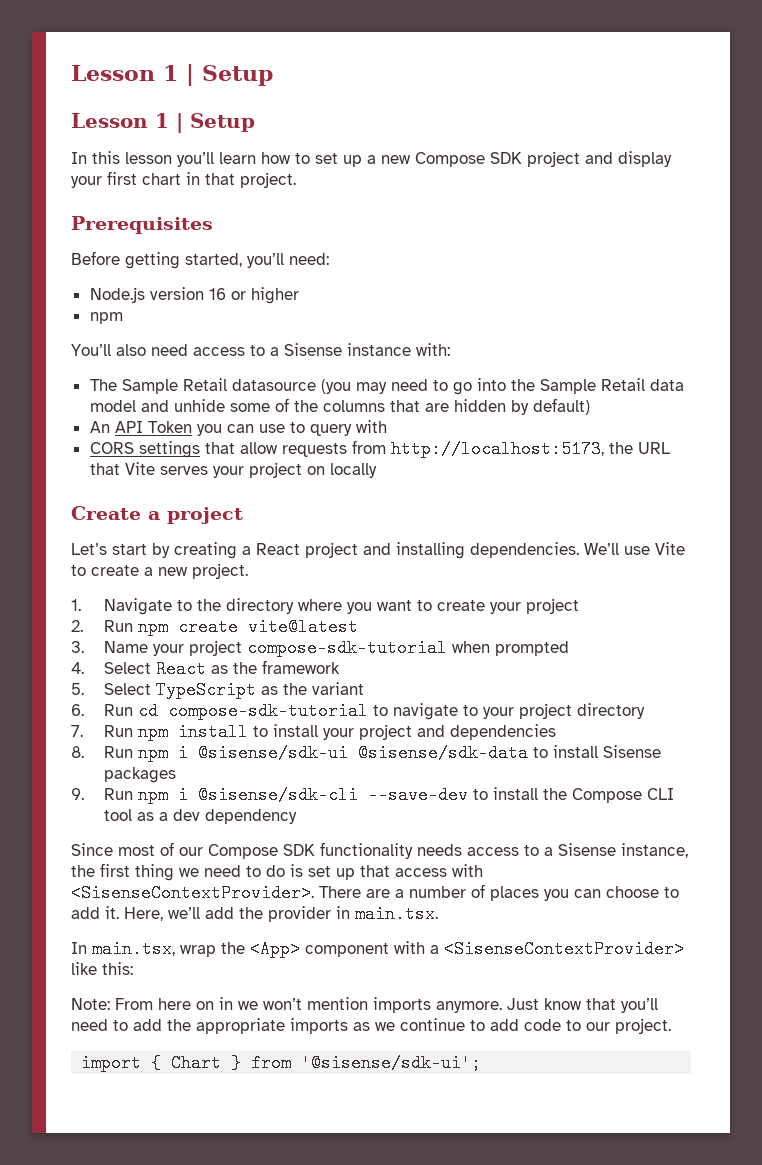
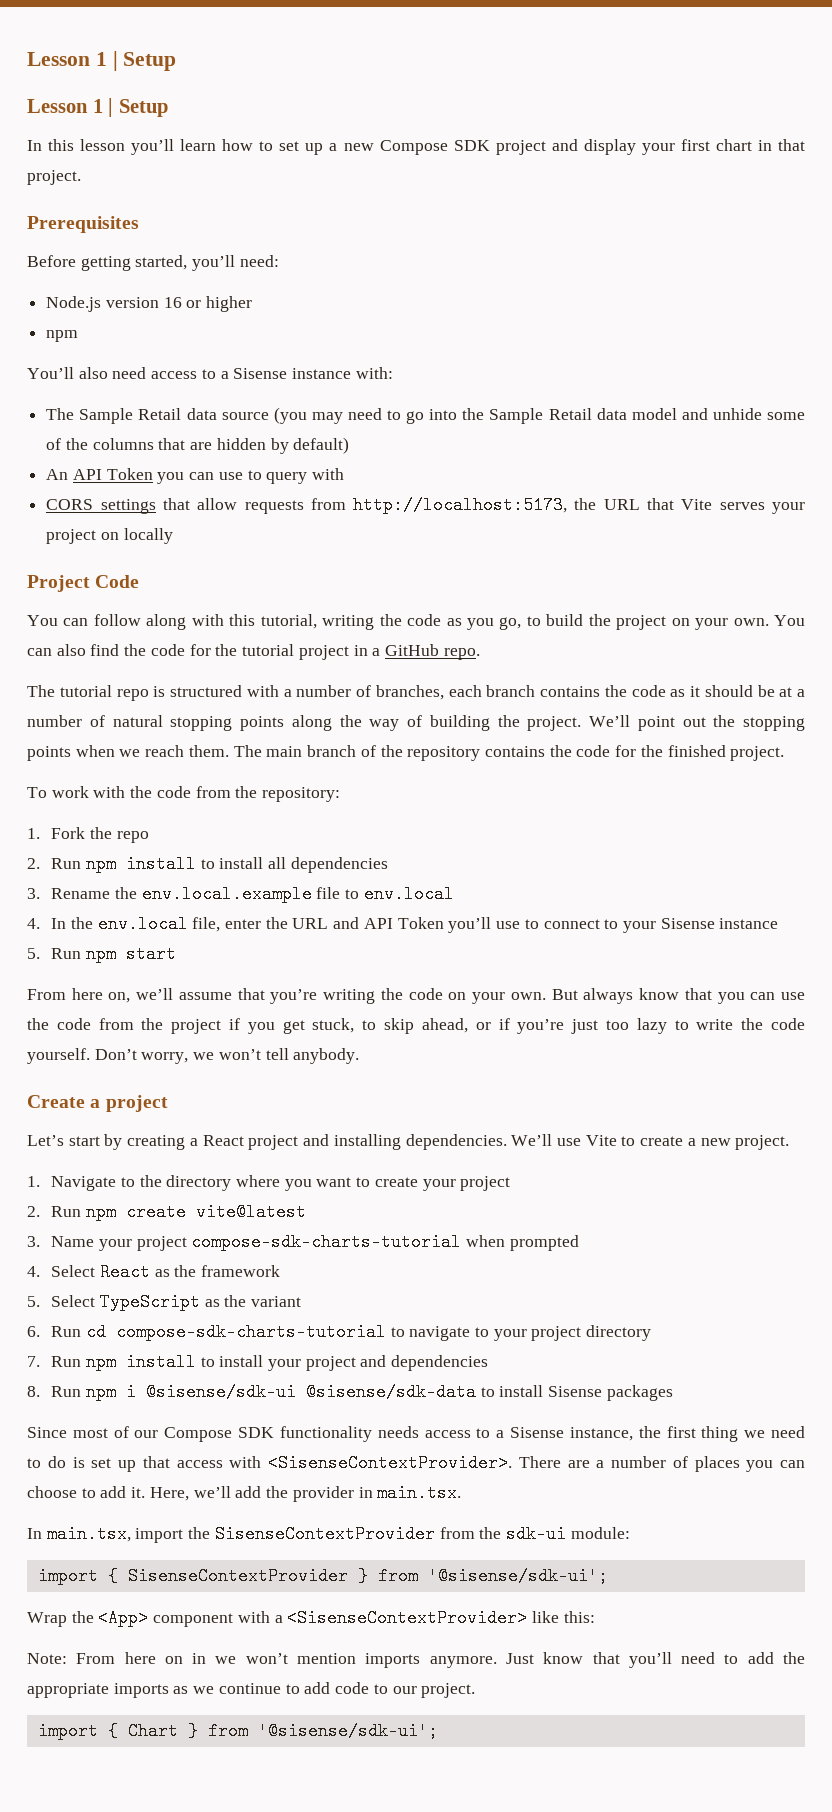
- The Sample Retail datasource (you may need to go into the Sample Retail data model and unhide some of the columns that are hidden by default)
+ The Sample Retail data source (you may need to go into the Sample Retail data model and unhide some of the columns that are hidden by default)
+ Project Code
+ You can follow along with this tutorial, writing the code as you go, to build the project on your own. You can also find the code for the tutorial project in a GitHub repo.
+ The tutorial repo is structured with a number of branches, each branch contains the code as it should be at a number of natural stopping points along the way of building the project. We’ll point out the stopping points when we reach them. The main branch of the repository contains the code for the finished project.
+ To work with the code from the repository:
+ 1. Fork the repo
+ 2. Run npm install to install all dependencies
+ 3. Rename the env.local.example file to env.local
+ 4. In the env.local file, enter the URL and API Token you’ll use to connect to your Sisense instance
+ 5. Run npm start
+ From here on, we’ll assume that you’re writing the code on your own. But always know that you can use the code from the project if you get stuck, to skip ahead, or if you’re just too lazy to write the code yourself. Don’t worry, we won’t tell anybody.
- 3. Name your project compose-sdk-tutorial when prompted
+ 3. Name your project compose-sdk-charts-tutorial when prompted
- 6. Run cd compose-sdk-tutorial to navigate to your project directory
+ 6. Run cd compose-sdk-charts-tutorial to navigate to your project directory
- 9. Run npm i @sisense/sdk-cli --save-dev to install the Compose CLI tool as a dev dependency
- In main.tsx, wrap the <App> component with a <SisenseContextProvider> like this:
+ In main.tsx, import the SisenseContextProvider from the sdk-ui module:
+ import { SisenseContextProvider } from '@sisense/sdk-ui';
+ Wrap the <App> component with a <SisenseContextProvider> like this:

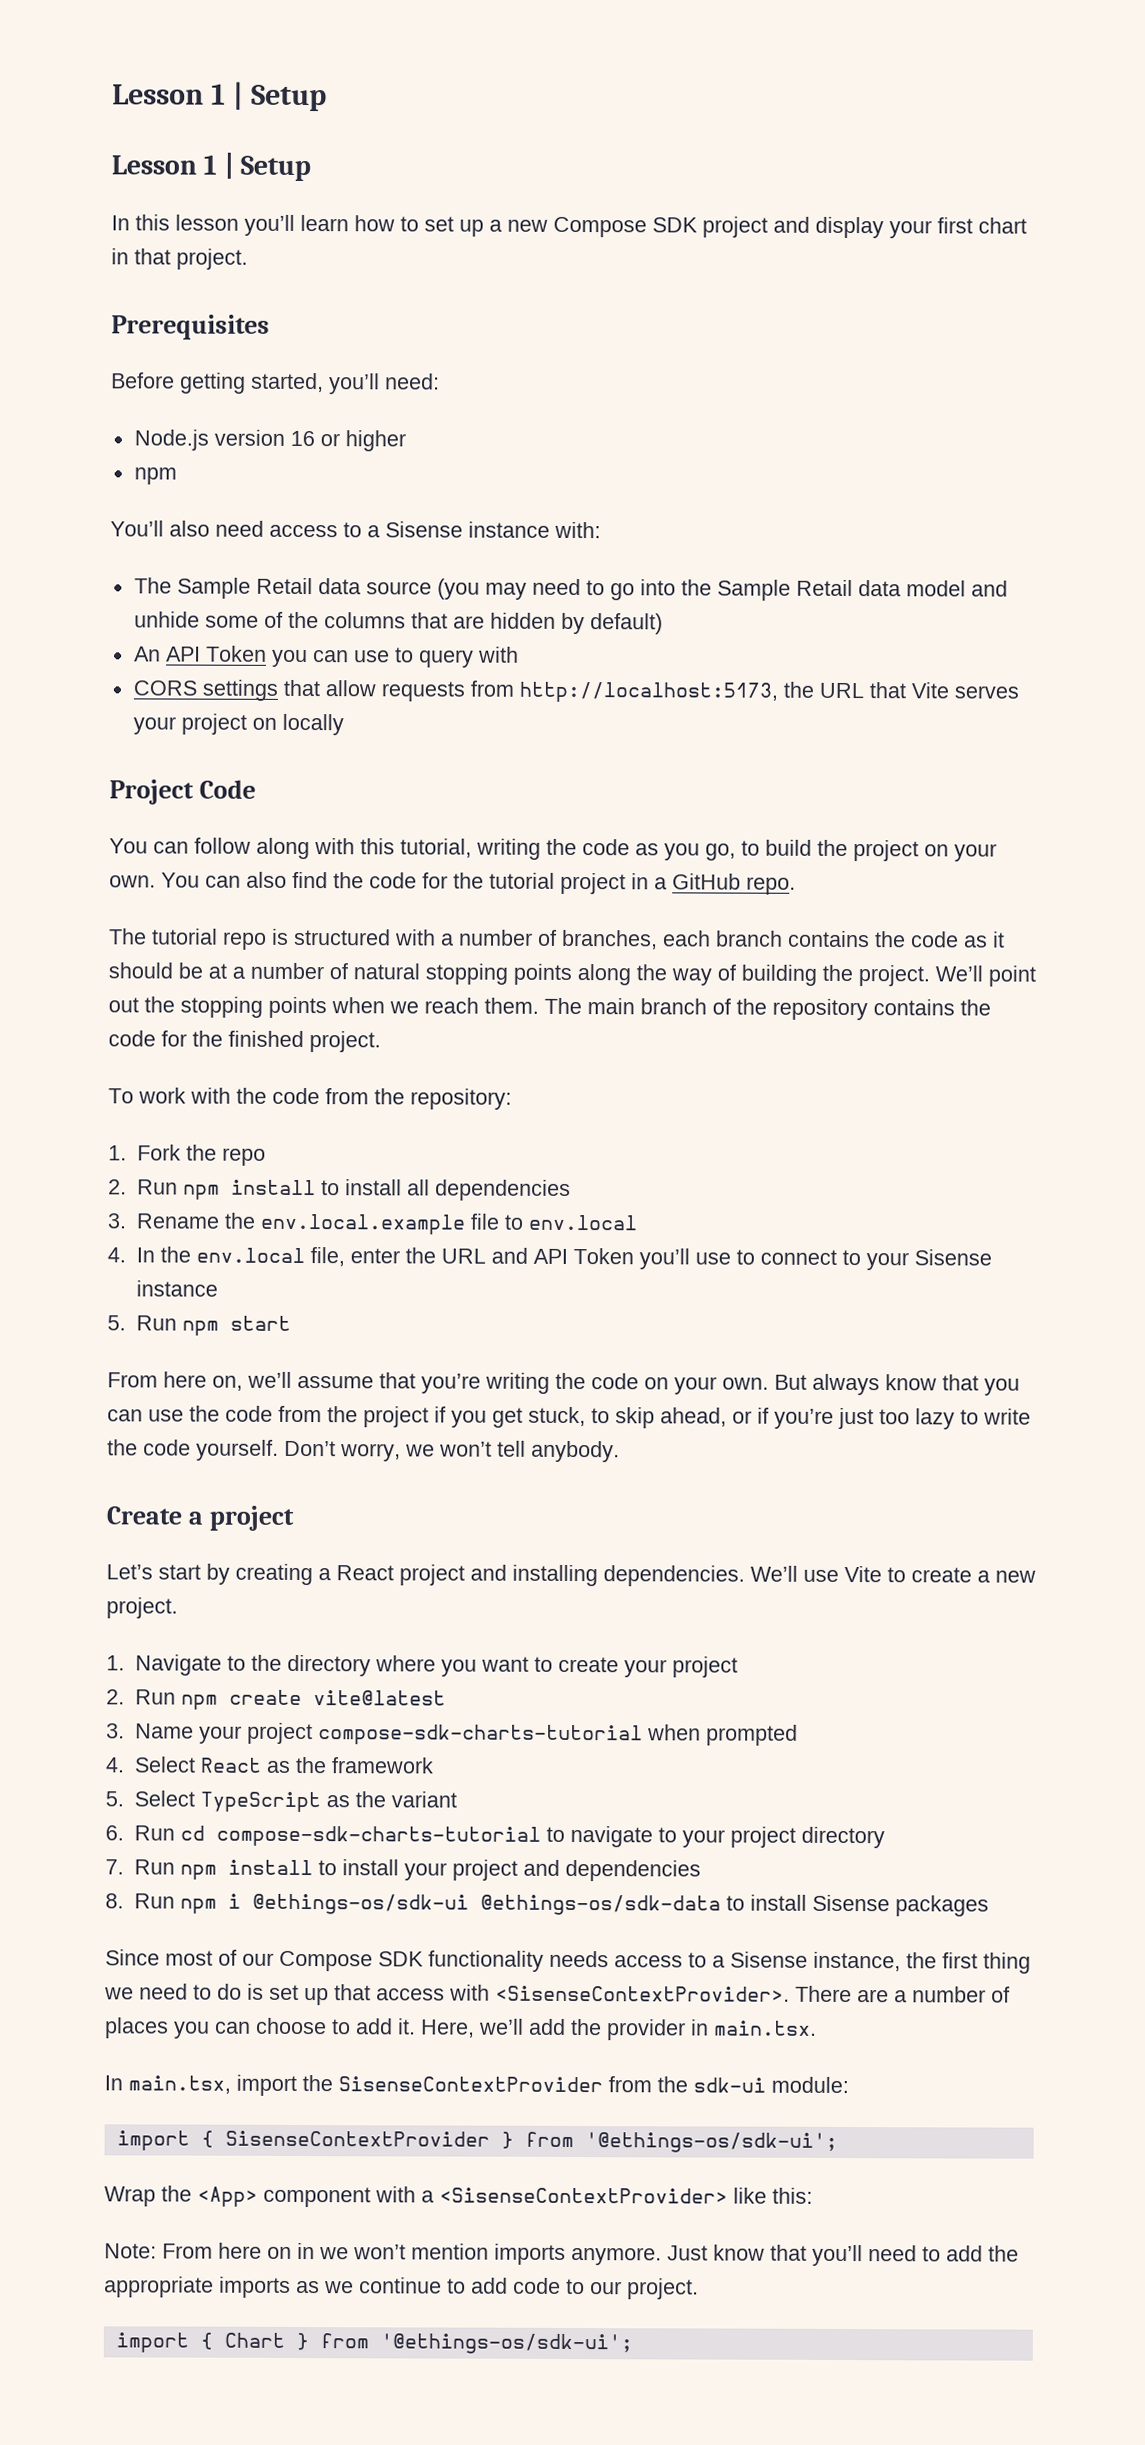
- 8. Run npm i @sisense/sdk-ui @sisense/sdk-data to install Sisense packages
+ 8. Run npm i @ethings-os/sdk-ui @ethings-os/sdk-data to install Sisense packages
- import { SisenseContextProvider } from '@sisense/sdk-ui';
+ import { SisenseContextProvider } from '@ethings-os/sdk-ui';
- import { Chart } from '@sisense/sdk-ui';
+ import { Chart } from '@ethings-os/sdk-ui';

